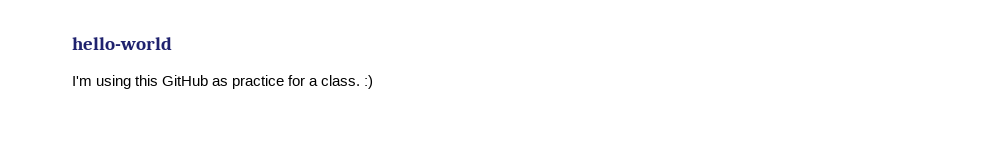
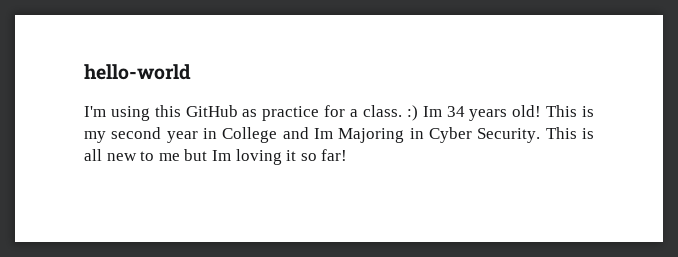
- I'm using this GitHub as practice for a class. :)
+ I'm using this GitHub as practice for a class. :) Im 34 years old! This is my second year in College and Im Majoring in Cyber Security. This is all new to me but Im loving it so far!

